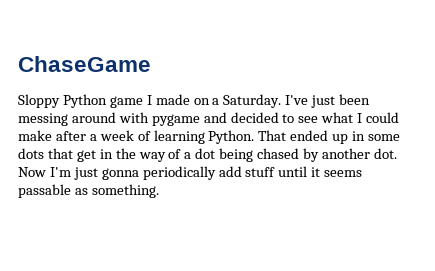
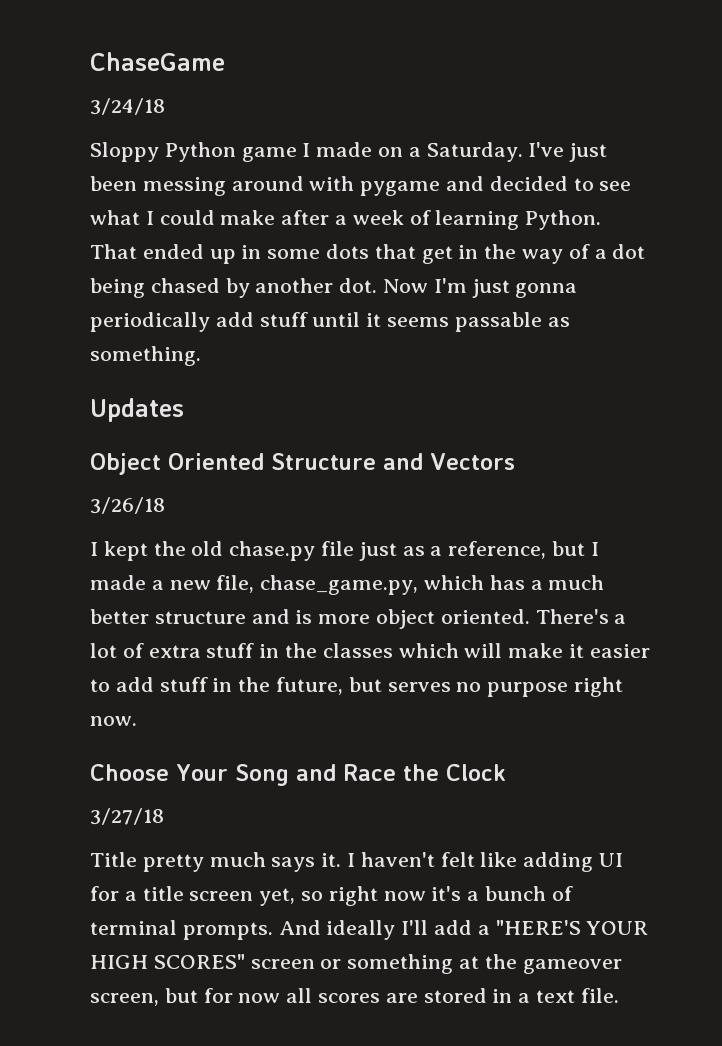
+ 3/24/18
+ Updates
+ Object Oriented Structure and Vectors
+ 3/26/18
+ I kept the old chase.py file just as a reference, but I made a new file, chase_game.py, which has a much better structure and is more object oriented. There's a lot of extra stuff in the classes which will make it easier to add stuff in the future, but serves no purpose right now.
+ Choose Your Song and Race the Clock
+ 3/27/18
+ Title pretty much says it. I haven't felt like adding UI for a title screen yet, so right now it's a bunch of terminal prompts. And ideally I'll add a "HERE'S YOUR HIGH SCORES" screen or something at the gameover screen, but for now all scores are stored in a text file.

